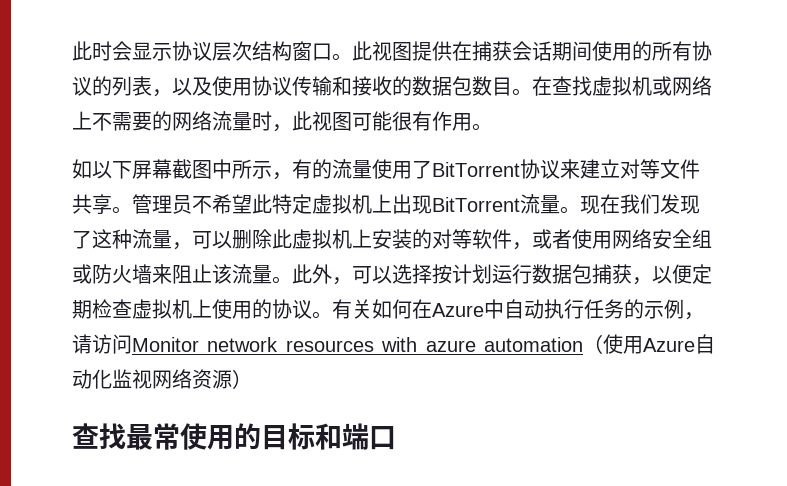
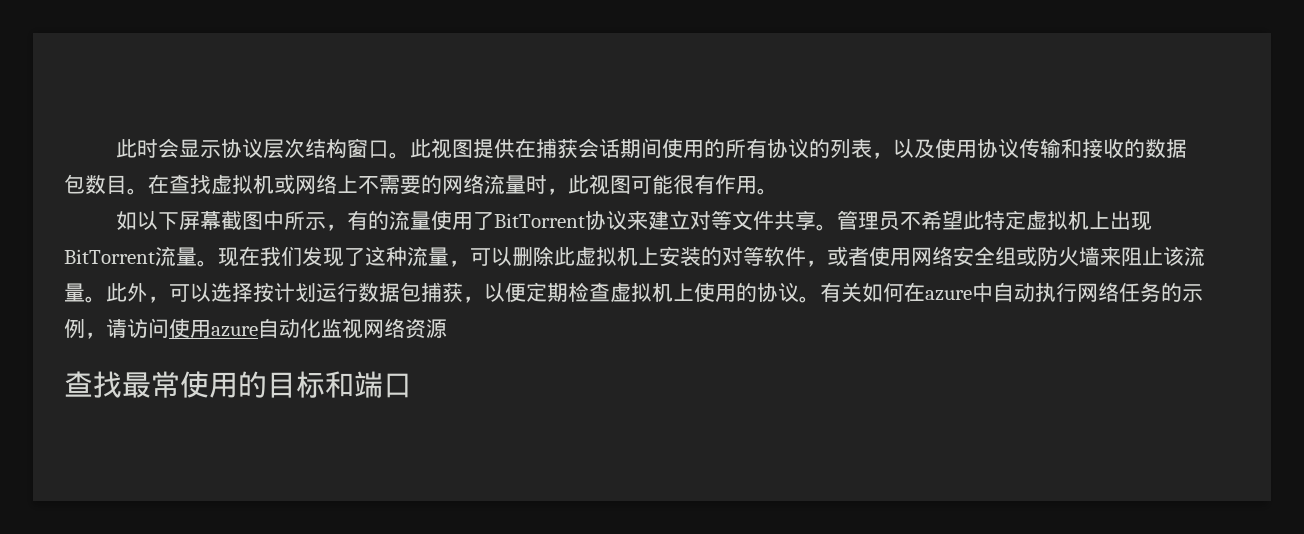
- 有关如何在Azure中自动执行任务的示例，请访问Monitor network resources with azure automation（使用Azure自动化监视网络资源）
+ 有关如何在azure中自动执行网络任务的示例，请访问使用azure自动化监视网络资源

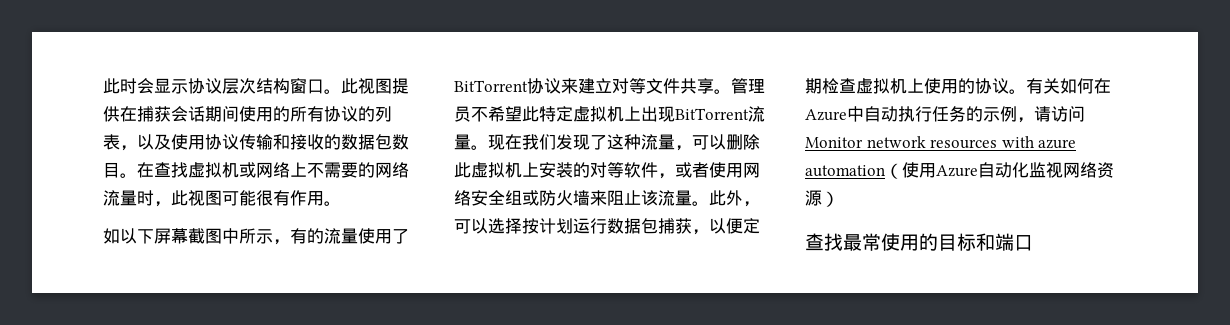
- 有关如何在azure中自动执行网络任务的示例，请访问使用azure自动化监视网络资源
+ 有关如何在Azure中自动执行任务的示例，请访问Monitor network resources with azure automation（使用Azure自动化监视网络资源）

